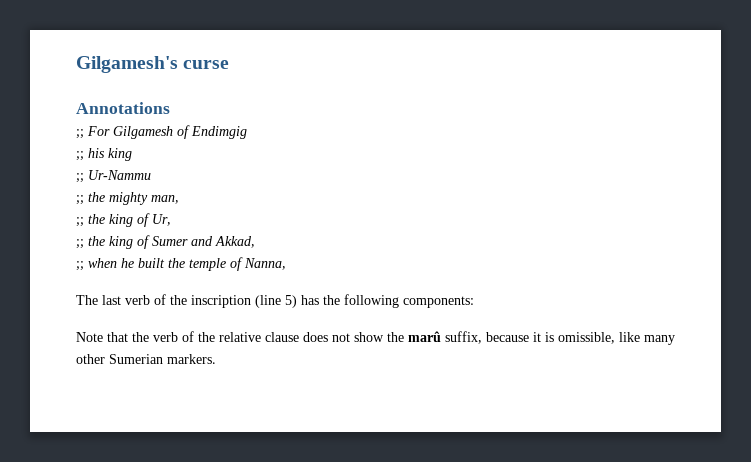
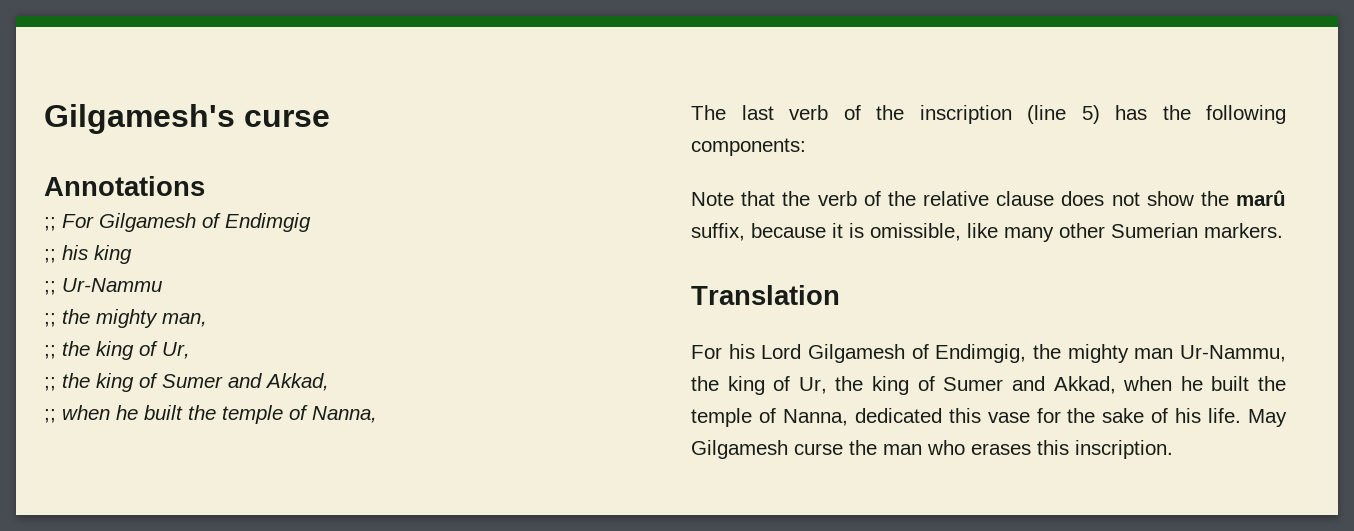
+ Translation
+ For his Lord Gilgamesh of Endimgig, the mighty man Ur-Nammu, the king of Ur, the king of Sumer and Akkad, when he built the temple of Nanna, dedicated this vase for the sake of his life. May Gilgamesh curse the man who erases this inscription.

